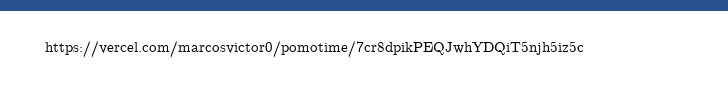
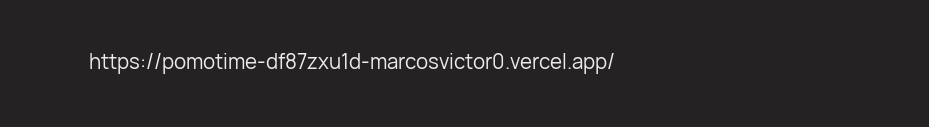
- https://vercel.com/marcosvictor0/pomotime/7cr8dpikPEQJwhYDQiT5njh5iz5c
+ https://pomotime-df87zxu1d-marcosvictor0.vercel.app/

